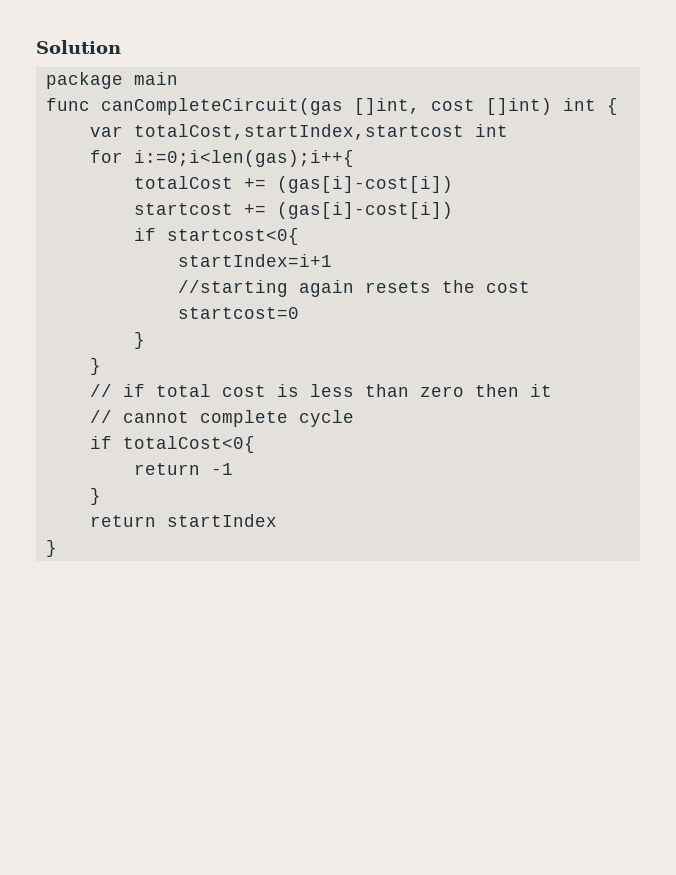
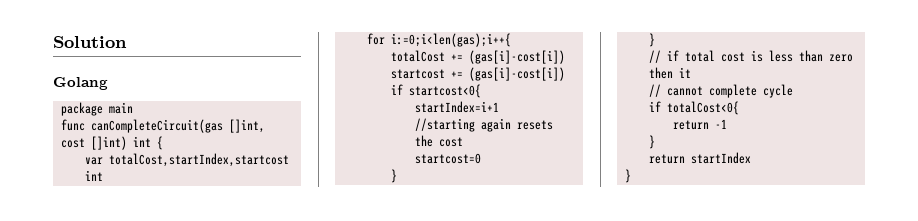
+ Golang

